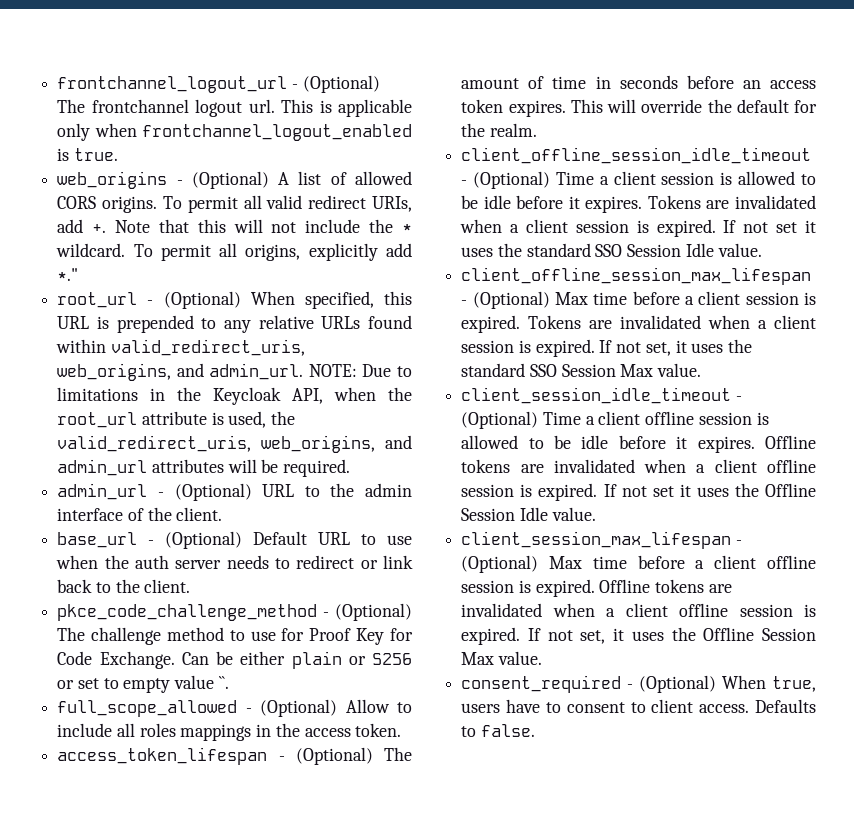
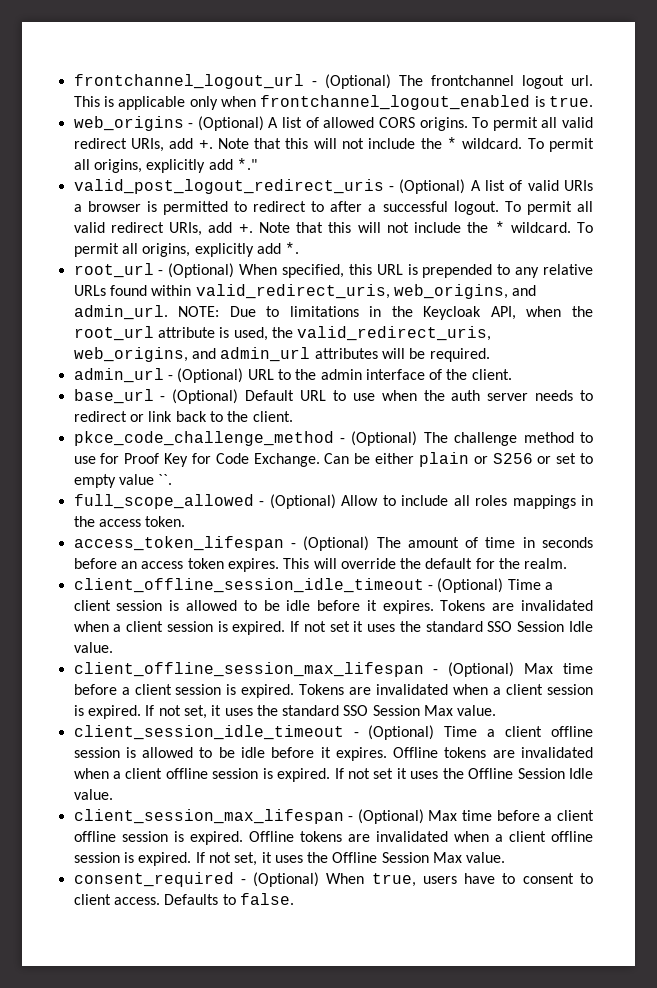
+ valid_post_logout_redirect_uris - (Optional) A list of valid URIs a browser is permitted to redirect to after a successful logout. To permit all valid redirect URIs, add +. Note that this will not include the * wildcard. To permit all origins, explicitly add *.

